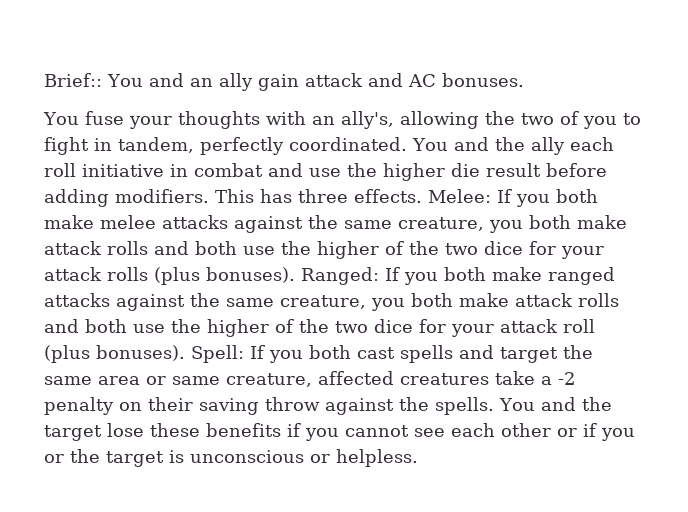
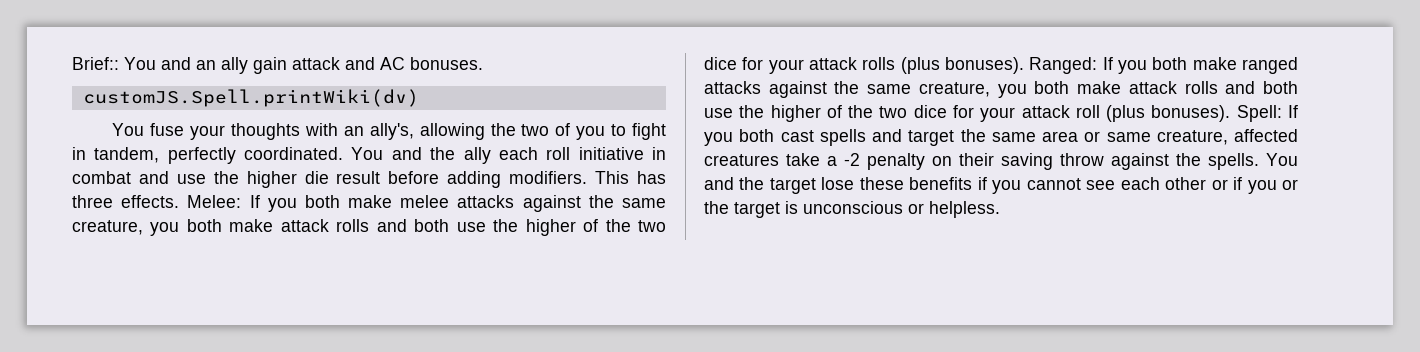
+ customJS.Spell.printWiki(dv)

